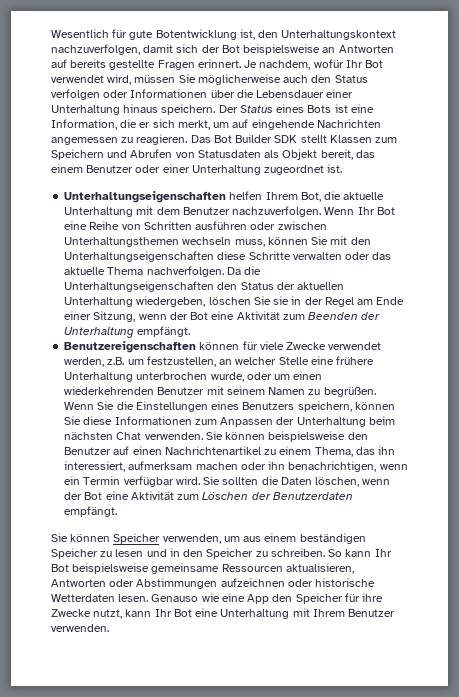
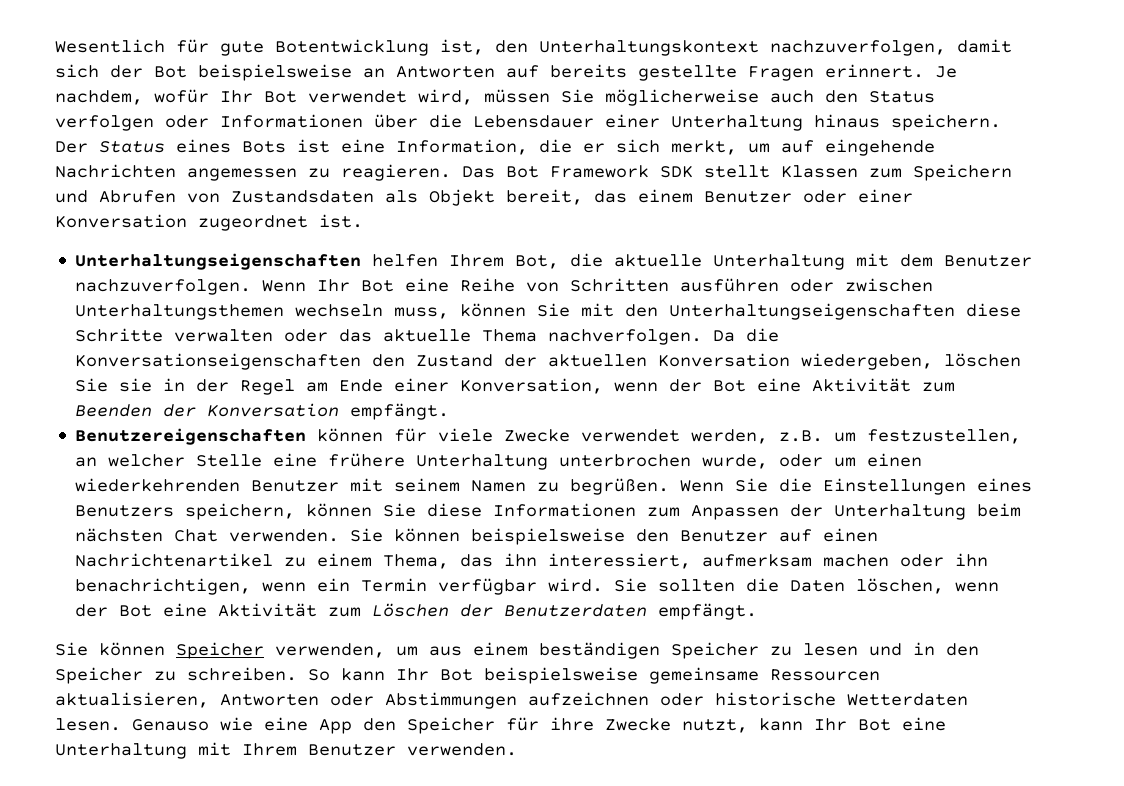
- Das Bot Builder SDK stellt Klassen zum Speichern und Abrufen von Statusdaten als Objekt bereit, das einem Benutzer oder einer Unterhaltung zugeordnet ist.
+ Das Bot Framework SDK stellt Klassen zum Speichern und Abrufen von Zustandsdaten als Objekt bereit, das einem Benutzer oder einer Konversation zugeordnet ist.
- Da die Unterhaltungseigenschaften den Status der aktuellen Unterhaltung wiedergeben, löschen Sie sie in der Regel am Ende einer Sitzung, wenn der Bot eine Aktivität zum Beenden der Unterhaltung empfängt.
+ Da die Konversationseigenschaften den Zustand der aktuellen Konversation wiedergeben, löschen Sie sie in der Regel am Ende einer Konversation, wenn der Bot eine Aktivität zum Beenden der Konversation empfängt.

